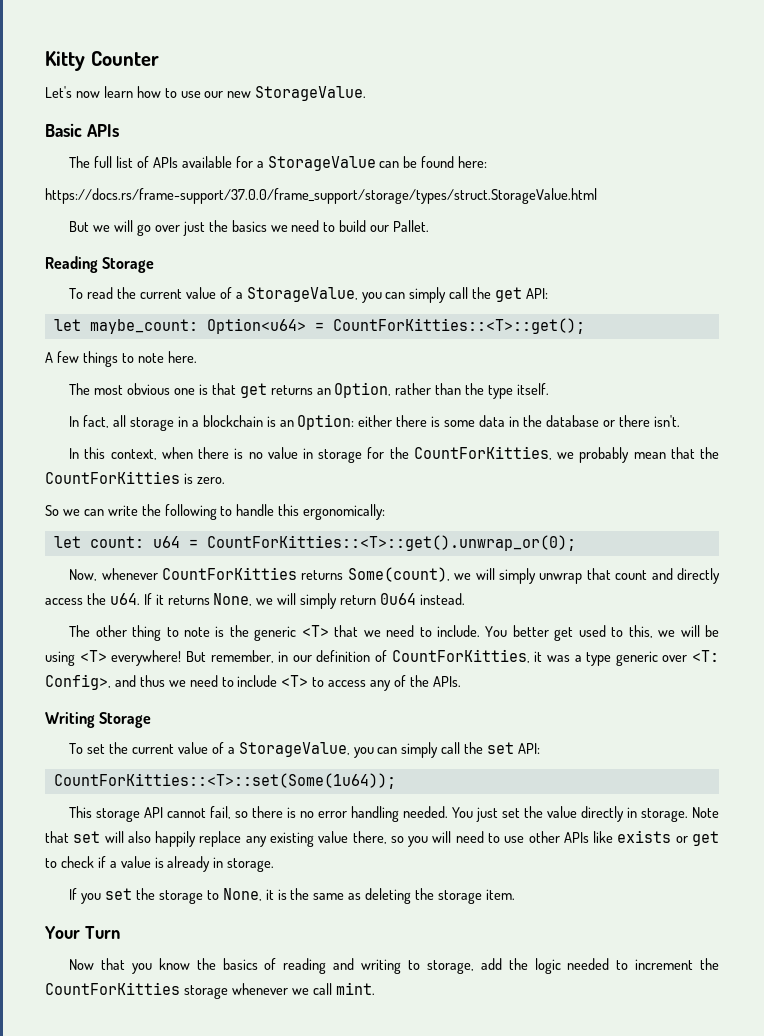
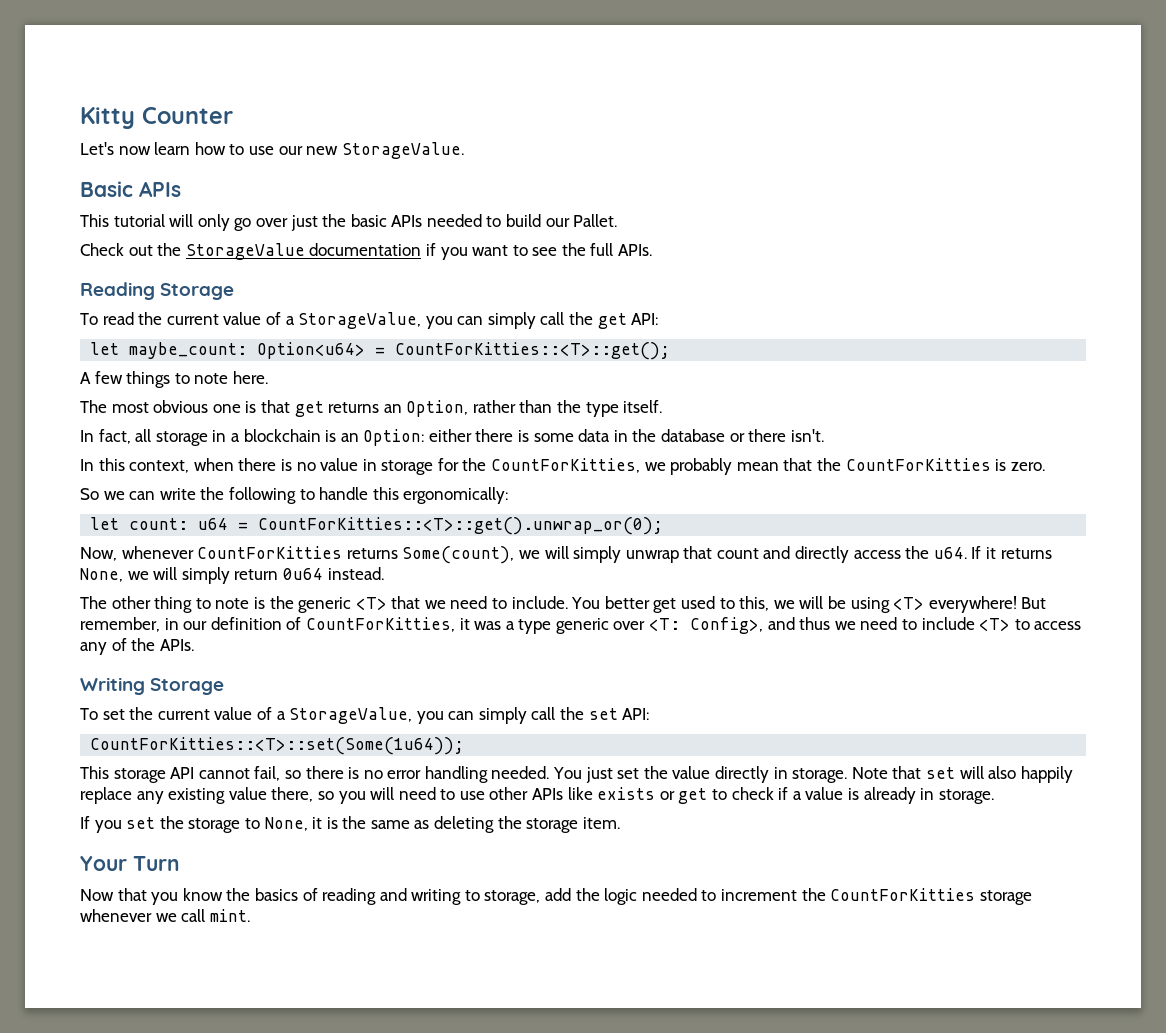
- The full list of APIs available for a StorageValue can be found here:
- https://docs.rs/frame-support/37.0.0/frame_support/storage/types/struct.StorageValue.html
- But we will go over just the basics we need to build our Pallet.
+ This tutorial will only go over just the basic APIs needed to build our Pallet.
+ Check out the StorageValue documentation if you want to see the full APIs.

